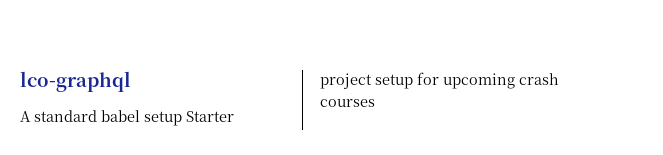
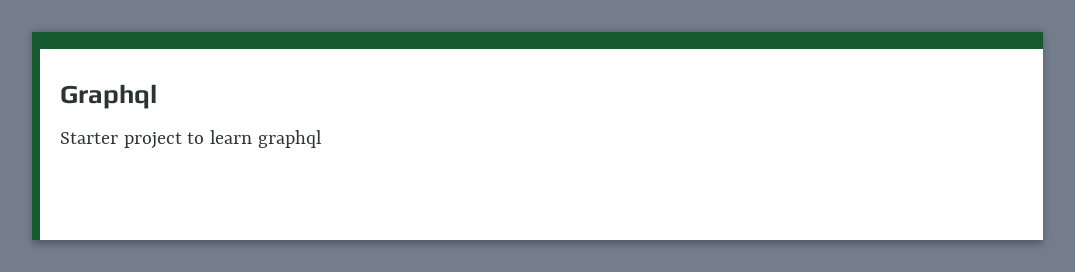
- lco-graphql
- A standard babel setup Starter project setup for upcoming crash courses
+ Graphql
+ Starter project to learn graphql

